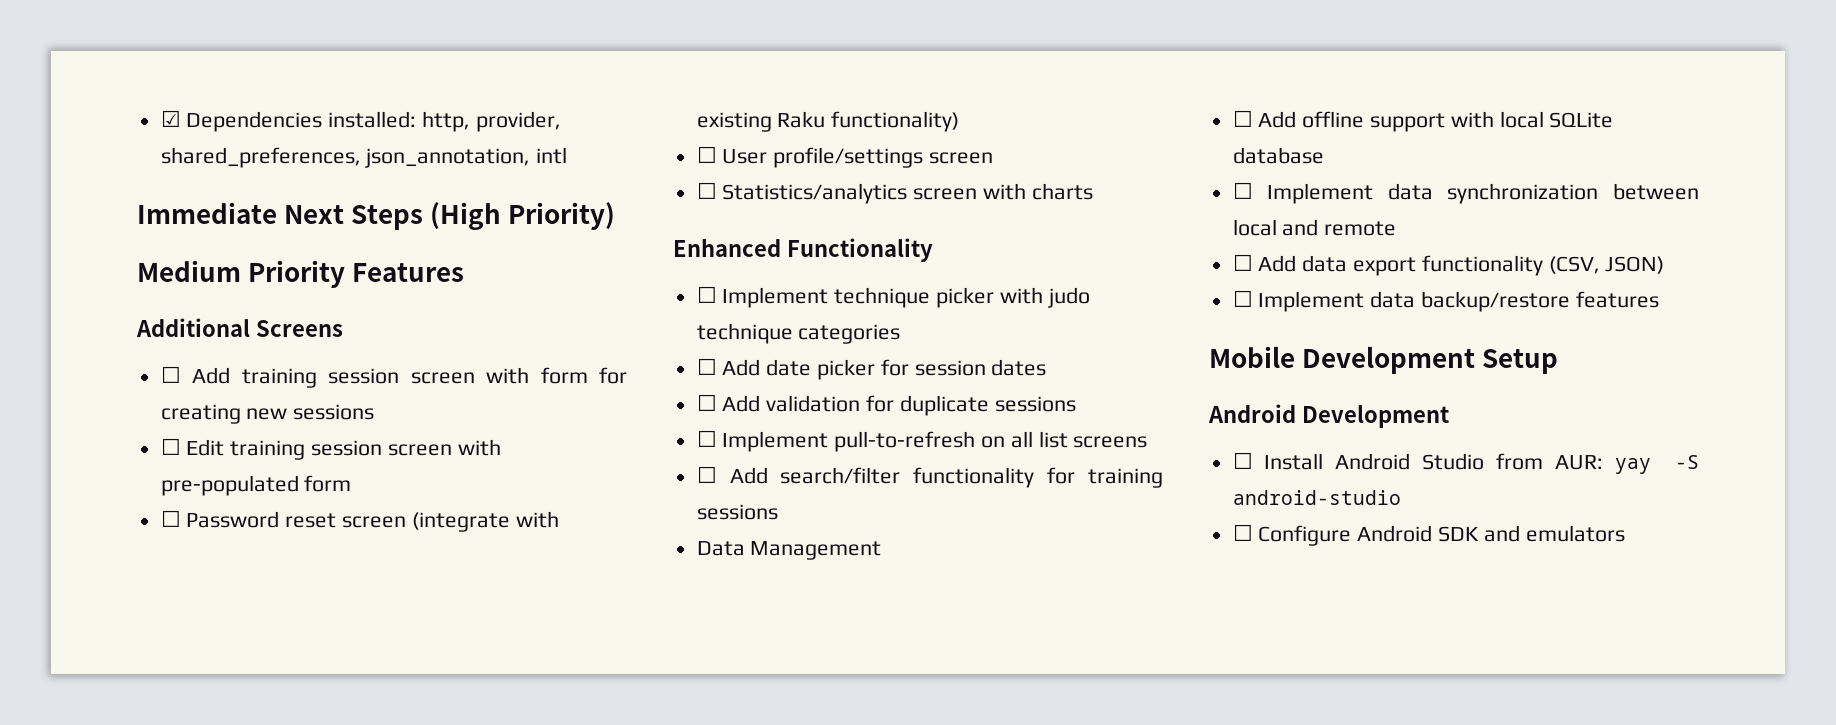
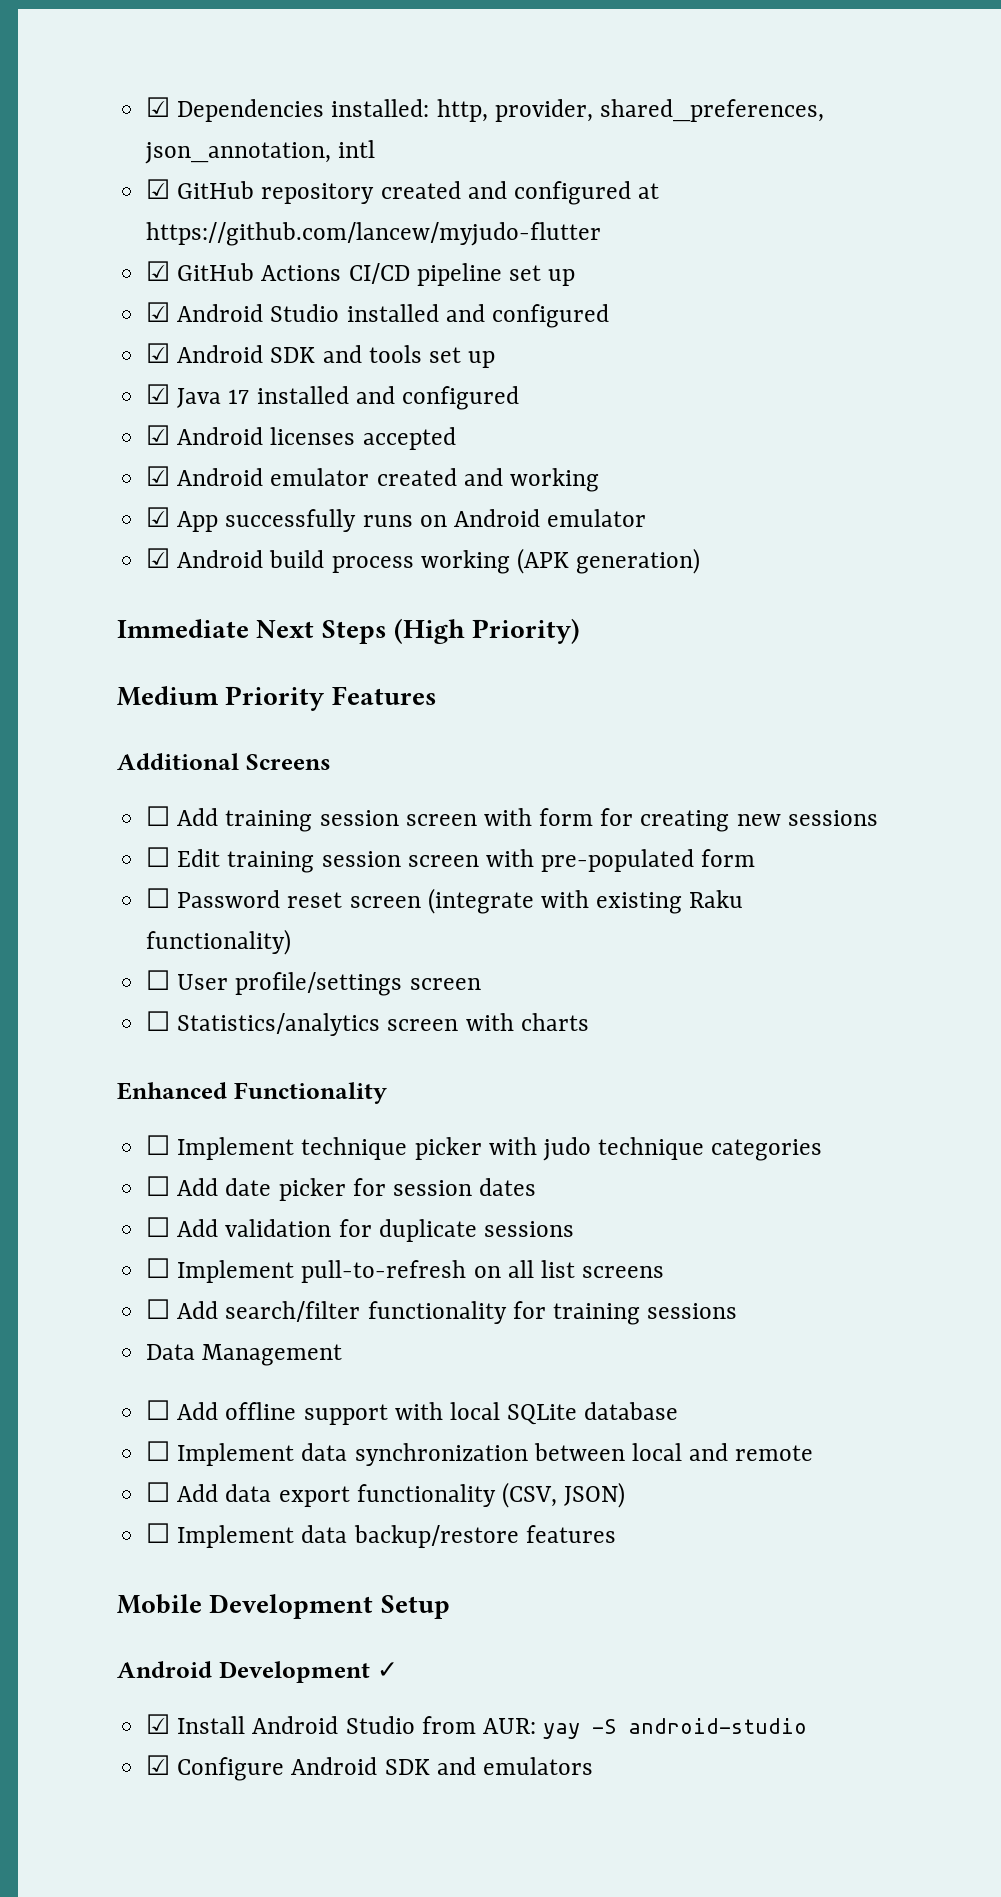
+ ☑ GitHub repository created and configured at https://github.com/lancew/myjudo-flutter
+ ☑ GitHub Actions CI/CD pipeline set up
+ ☑ Android Studio installed and configured
+ ☑ Android SDK and tools set up
+ ☑ Java 17 installed and configured
+ ☑ Android licenses accepted
+ ☑ Android emulator created and working
+ ☑ App successfully runs on Android emulator
+ ☑ Android build process working (APK generation)
- Android Development
- ☐ Install Android Studio from AUR: yay -S android-studio
+ Android Development ✓
+ ☑ Install Android Studio from AUR: yay -S android-studio
- ☐ Configure Android SDK and emulators
+ ☑ Configure Android SDK and emulators

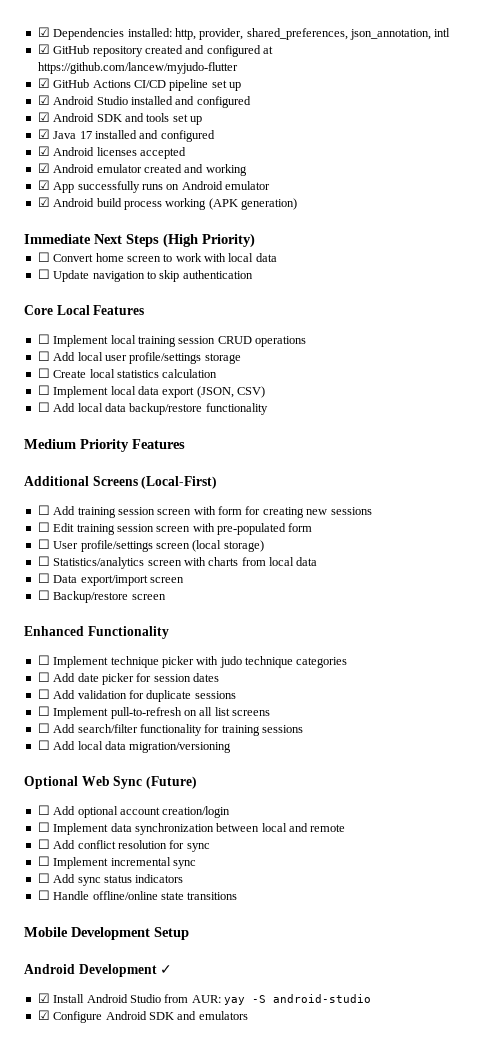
+ ☐ Convert home screen to work with local data
+ ☐ Update navigation to skip authentication
+ Core Local Features
+ ☐ Implement local training session CRUD operations
+ ☐ Add local user profile/settings storage
+ ☐ Create local statistics calculation
+ ☐ Implement local data export (JSON, CSV)
+ ☐ Add local data backup/restore functionality
- Additional Screens
+ Additional Screens (Local-First)
- ☐ Password reset screen (integrate with existing Raku functionality)
- ☐ User profile/settings screen
+ ☐ User profile/settings screen (local storage)
- ☐ Statistics/analytics screen with charts
+ ☐ Statistics/analytics screen with charts from local data
+ ☐ Data export/import screen
+ ☐ Backup/restore screen
- Data Management
- ☐ Add offline support with local SQLite database
+ ☐ Add local data migration/versioning
+ Optional Web Sync (Future)
+ ☐ Add optional account creation/login
- ☐ Add data export functionality (CSV, JSON)
- ☐ Implement data backup/restore features
+ ☐ Add conflict resolution for sync
+ ☐ Implement incremental sync
+ ☐ Add sync status indicators
+ ☐ Handle offline/online state transitions

